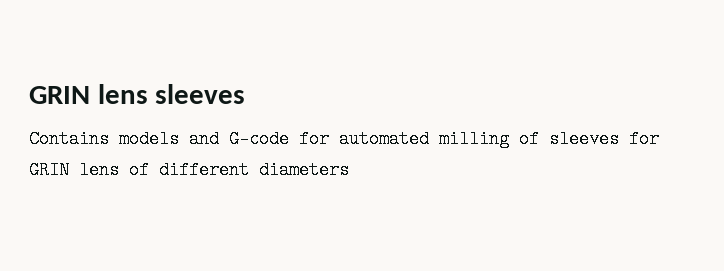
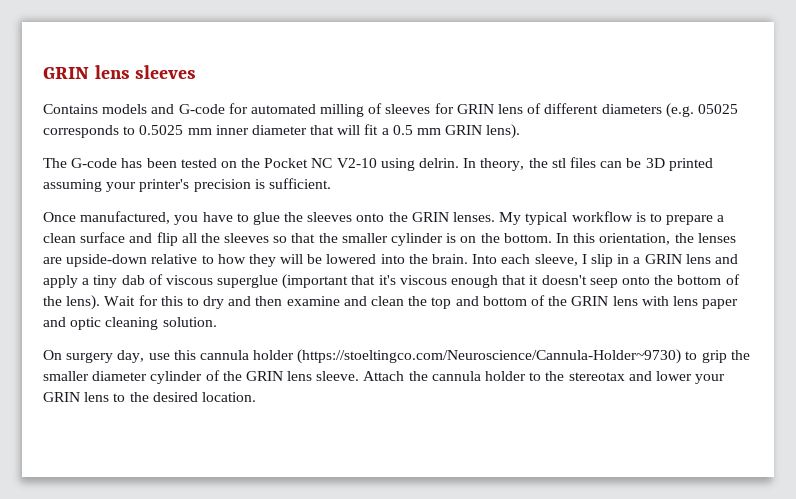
- Contains models and G-code for automated milling of sleeves for GRIN lens of different diameters
+ Contains models and G-code for automated milling of sleeves for GRIN lens of different diameters (e.g. 05025 corresponds to 0.5025 mm inner diameter that will fit a 0.5 mm GRIN lens).
+ The G-code has been tested on the Pocket NC V2-10 using delrin. In theory, the stl files can be 3D printed assuming your printer's precision is sufficient.
+ Once manufactured, you have to glue the sleeves onto the GRIN lenses. My typical workflow is to prepare a clean surface and flip all the sleeves so that the smaller cylinder is on the bottom. In this orientation, the lenses are upside-down relative to how they will be lowered into the brain. Into each sleeve, I slip in a GRIN lens and apply a tiny dab of viscous superglue (important that it's viscous enough that it doesn't seep onto the bottom of the lens). Wait for this to dry and then examine and clean the top and bottom of the GRIN lens with lens paper and optic cleaning solution.
+ On surgery day, use this cannula holder (https://stoeltingco.com/Neuroscience/Cannula-Holder~9730) to grip the smaller diameter cylinder of the GRIN lens sleeve. Attach the cannula holder to the stereotax and lower your GRIN lens to the desired location.

